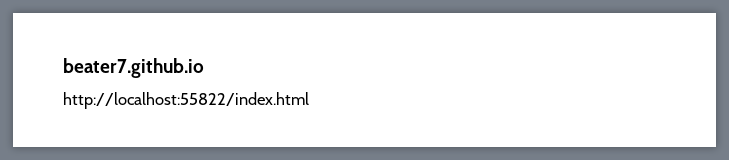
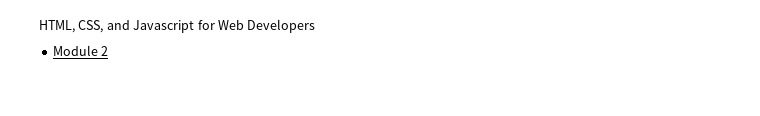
- beater7.github.io
- http://localhost:55822/index.html
+ HTML, CSS, and Javascript for Web Developers
+ Module 2

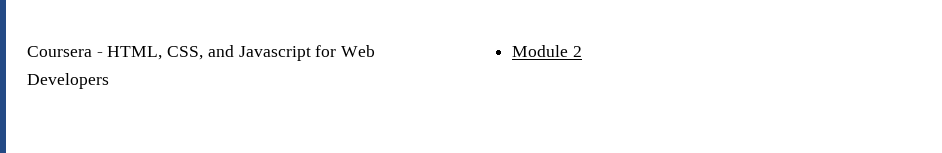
- HTML, CSS, and Javascript for Web Developers
+ Coursera - HTML, CSS, and Javascript for Web Developers

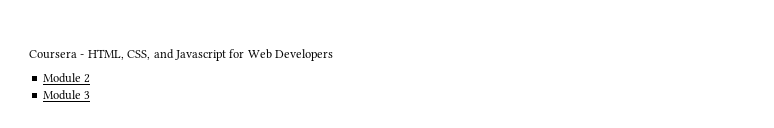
+ Module 3

